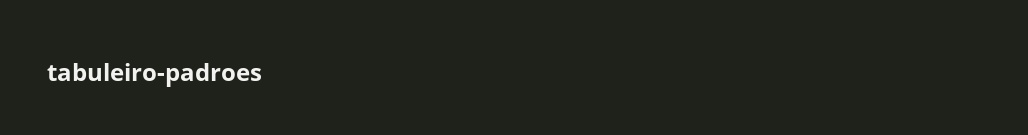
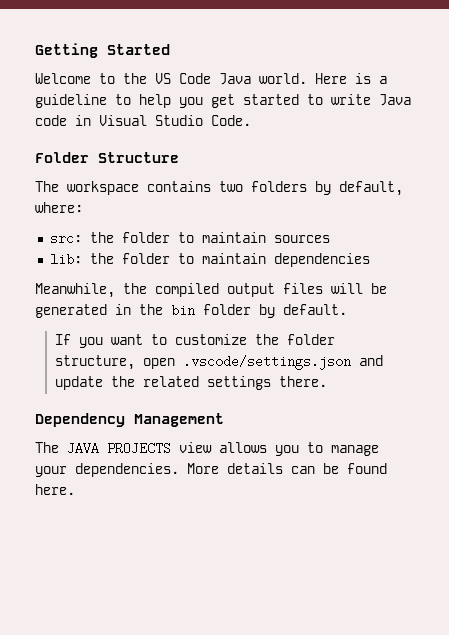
- tabuleiro-padroes
+ Getting Started
+ Welcome to the VS Code Java world. Here is a guideline to help you get started to write Java code in Visual Studio Code.
+ Folder Structure
+ The workspace contains two folders by default, where:
+ src: the folder to maintain sources
+ lib: the folder to maintain dependencies
+ Meanwhile, the compiled output files will be generated in the bin folder by default.
+ If you want to customize the folder structure, open .vscode/settings.json and update the related settings there.
+ Dependency Management
+ The JAVA PROJECTS view allows you to manage your dependencies. More details can be found here.

